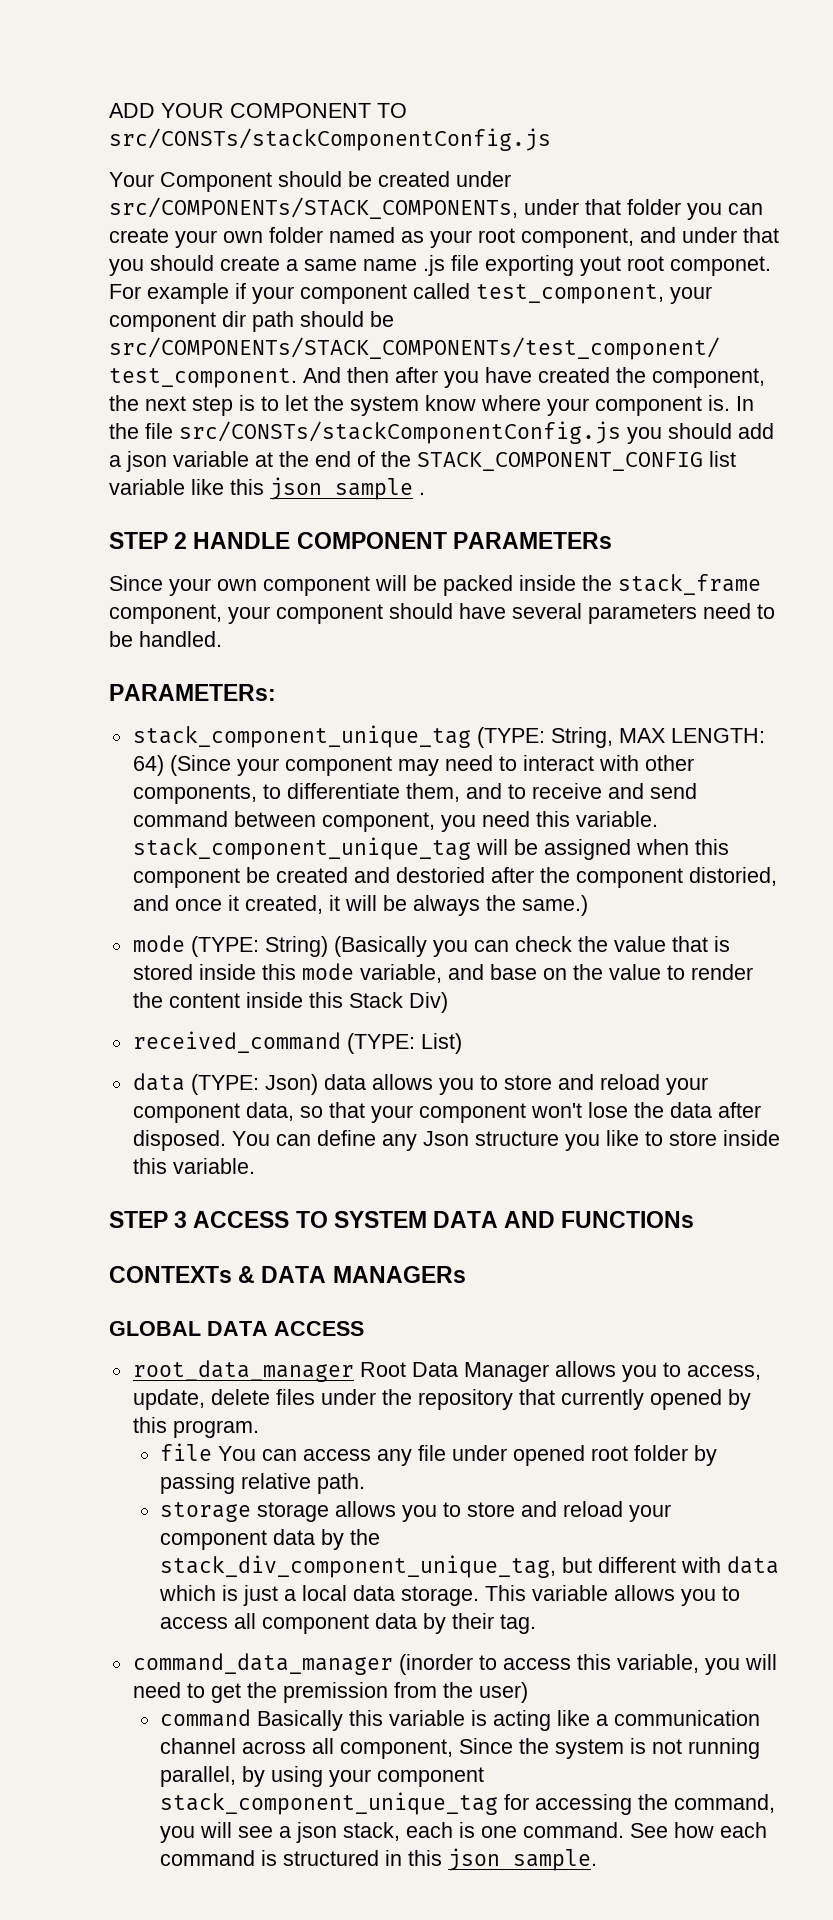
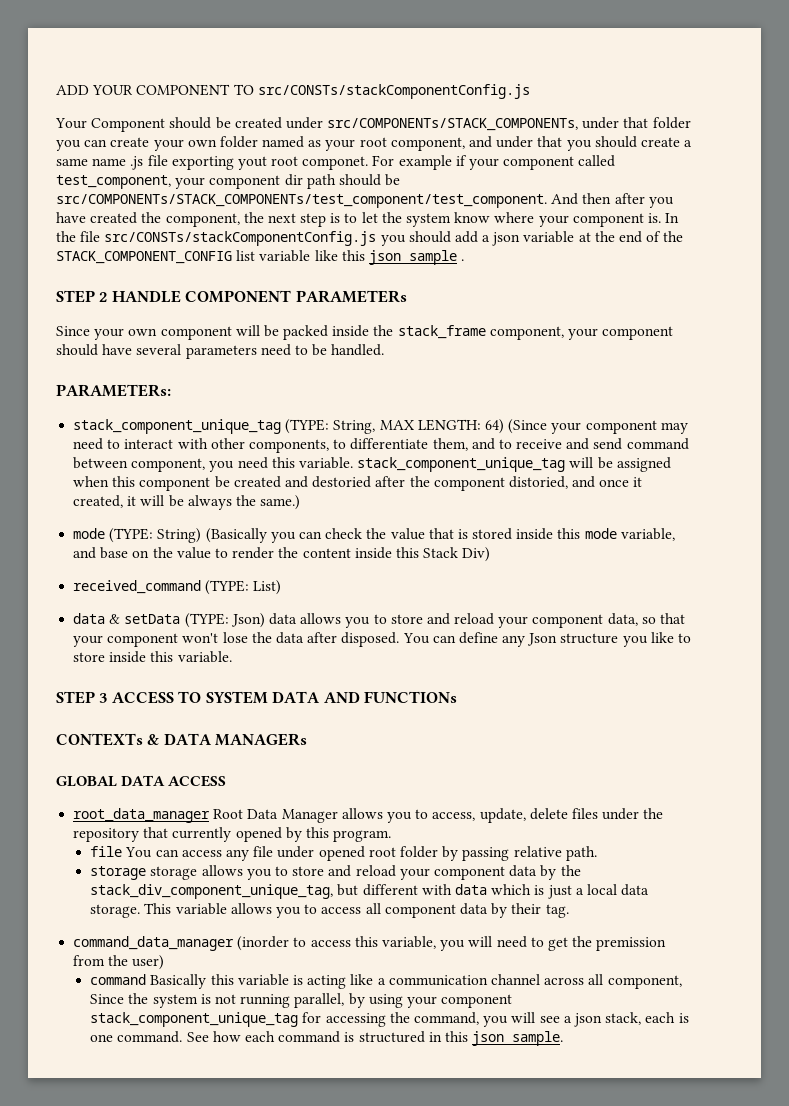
- data (TYPE: Json) data allows you to store and reload your component data, so that your component won't lose the data after disposed.
+ data & setData (TYPE: Json) data allows you to store and reload your component data, so that your component won't lose the data after disposed.

